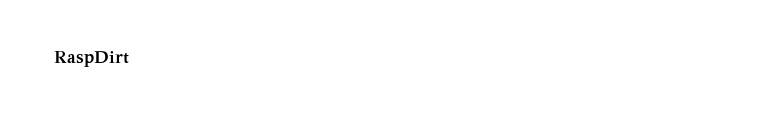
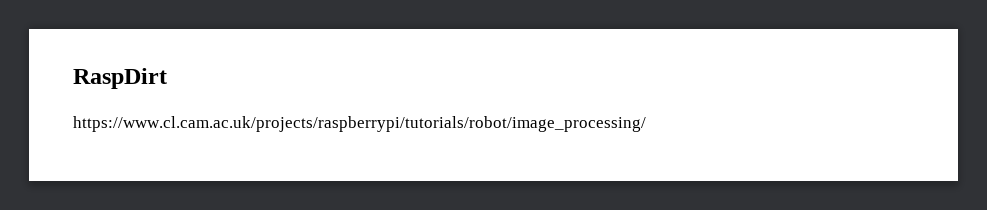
+ https://www.cl.cam.ac.uk/projects/raspberrypi/tutorials/robot/image_processing/

